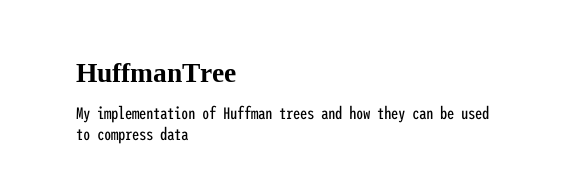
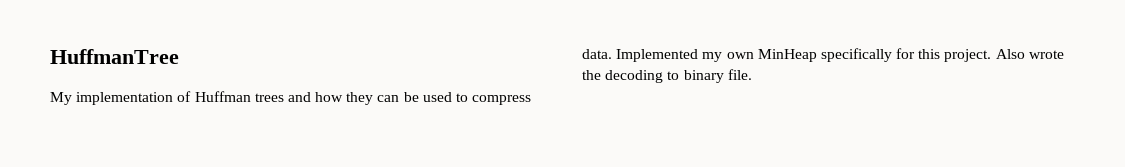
- My implementation of Huffman trees and how they can be used to compress data
+ My implementation of Huffman trees and how they can be used to compress data. Implemented my own MinHeap specifically for this project. Also wrote the decoding to binary file.

